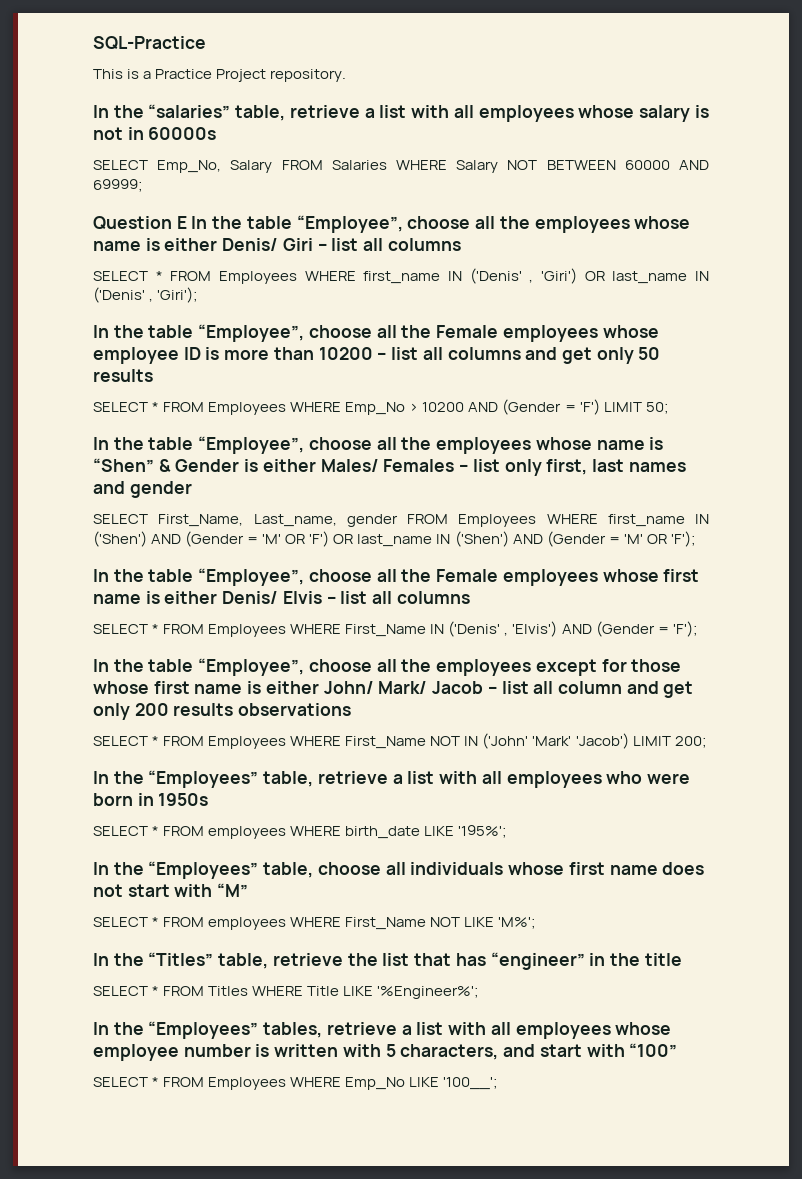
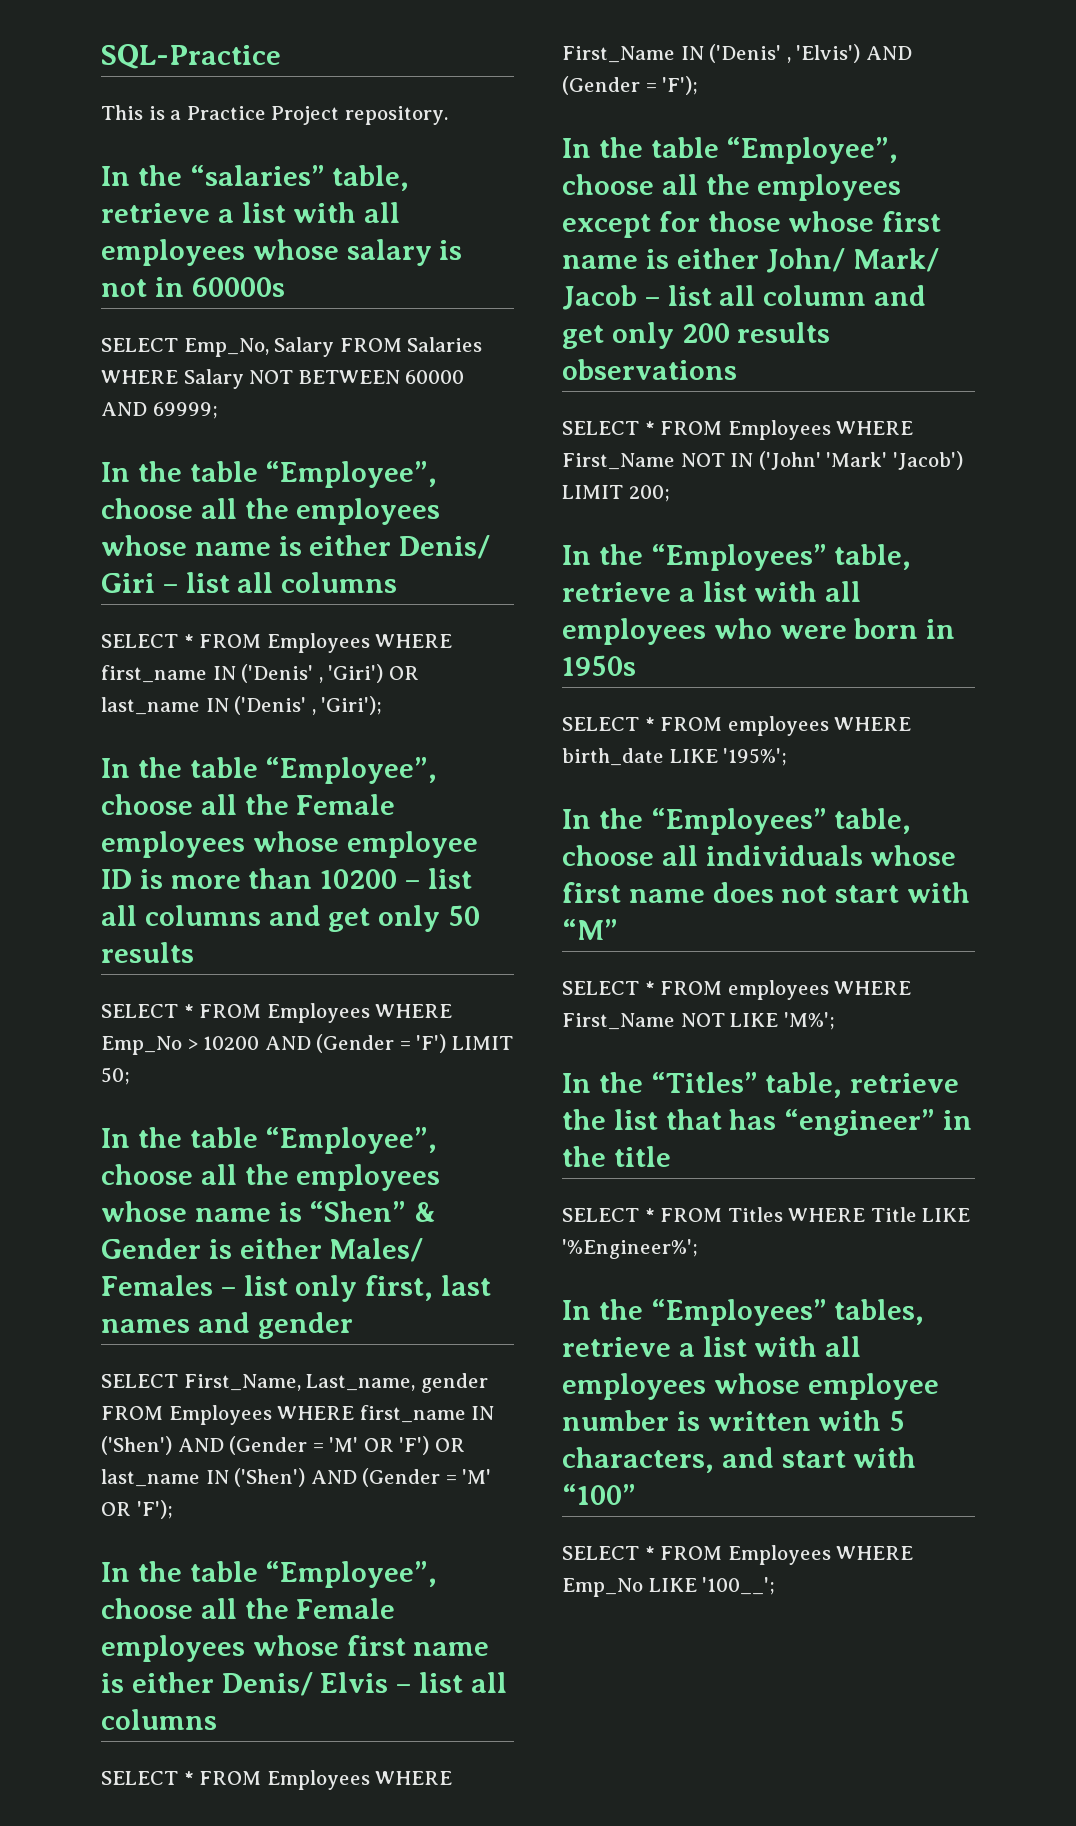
- Question E In the table “Employee”, choose all the employees whose name is either Denis/ Giri – list all columns
+ In the table “Employee”, choose all the employees whose name is either Denis/ Giri – list all columns

